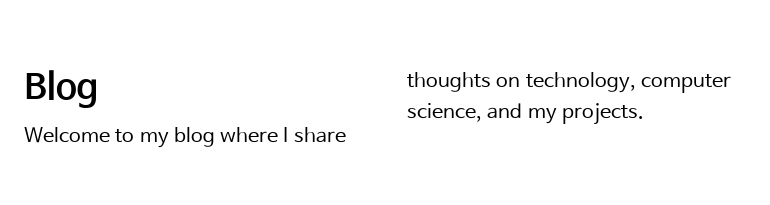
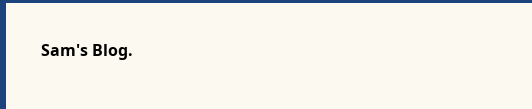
- Blog
- Welcome to my blog where I share thoughts on technology, computer science, and my projects.
+ Sam's Blog.

